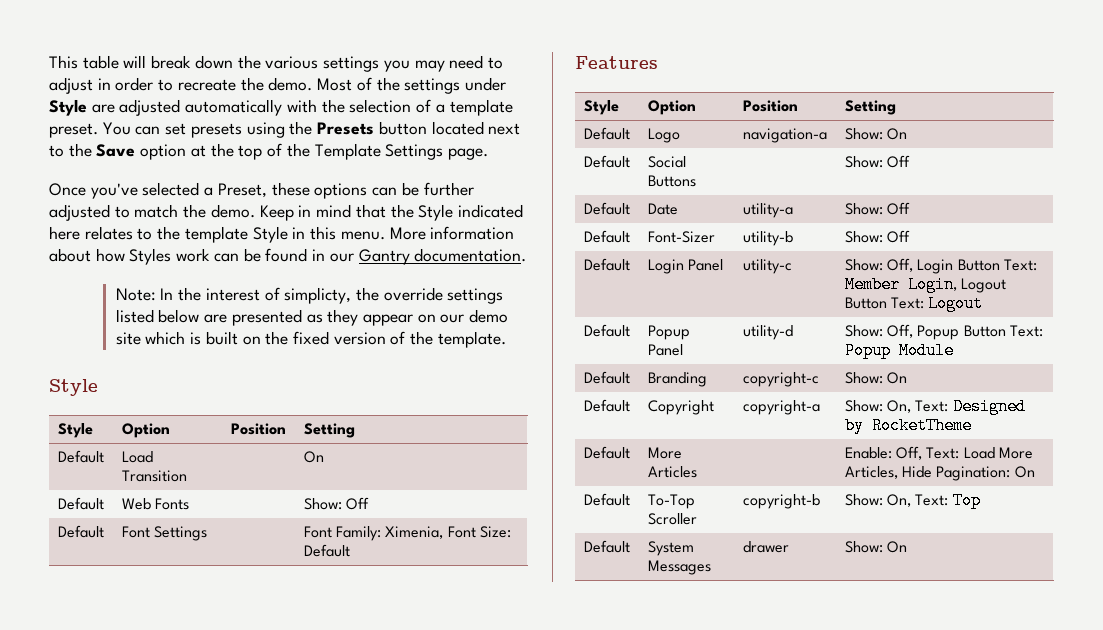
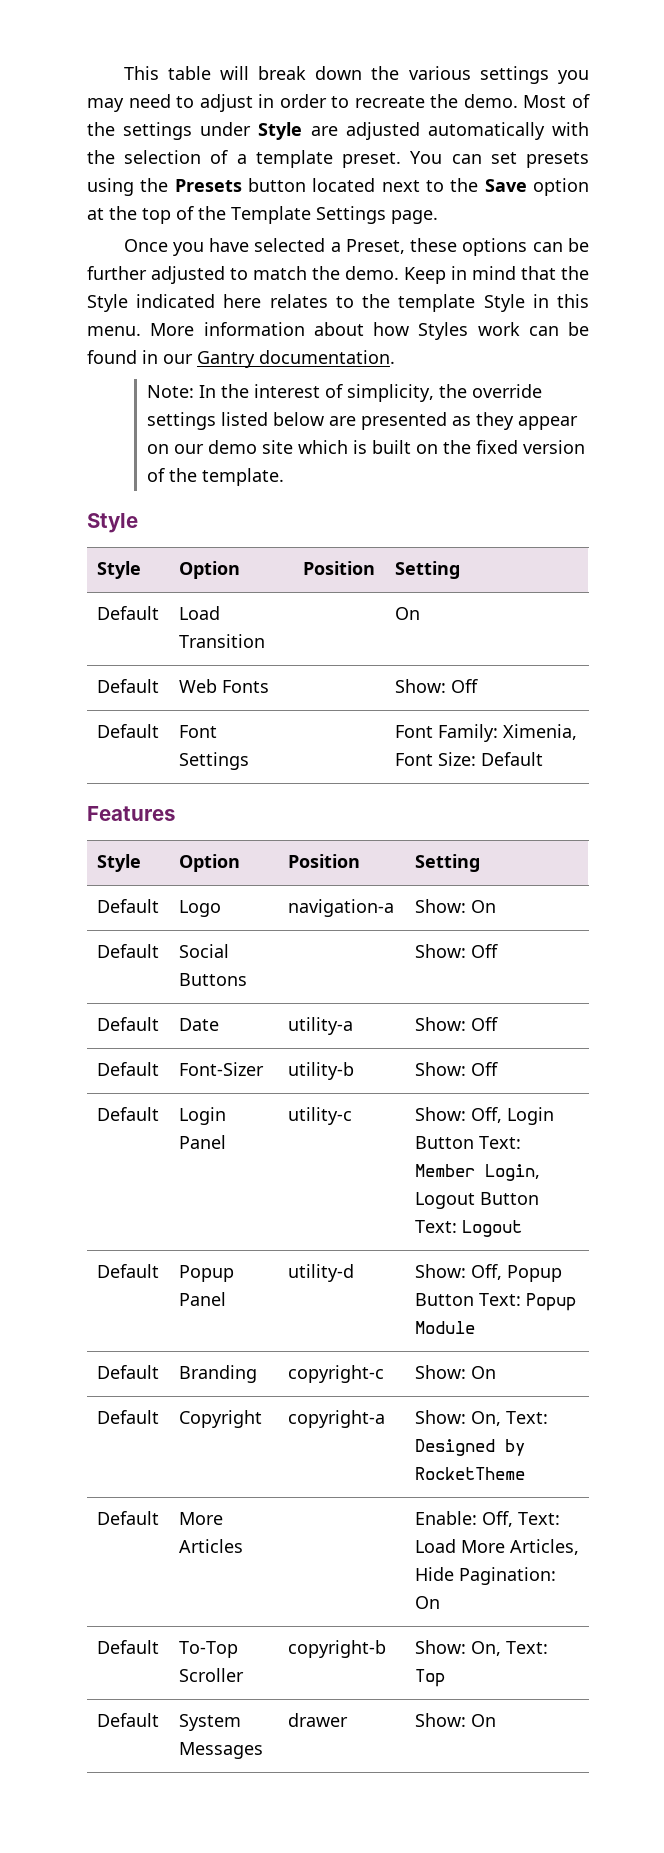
- Once you've selected a Preset, these options can be further adjusted to match the demo.
+ Once you have selected a Preset, these options can be further adjusted to match the demo.
- Note: In the interest of simplicty, the override settings listed below are presented as they appear on our demo site which is built on the fixed version of the template.
+ Note: In the interest of simplicity, the override settings listed below are presented as they appear on our demo site which is built on the fixed version of the template.

